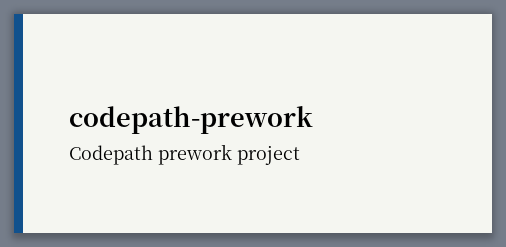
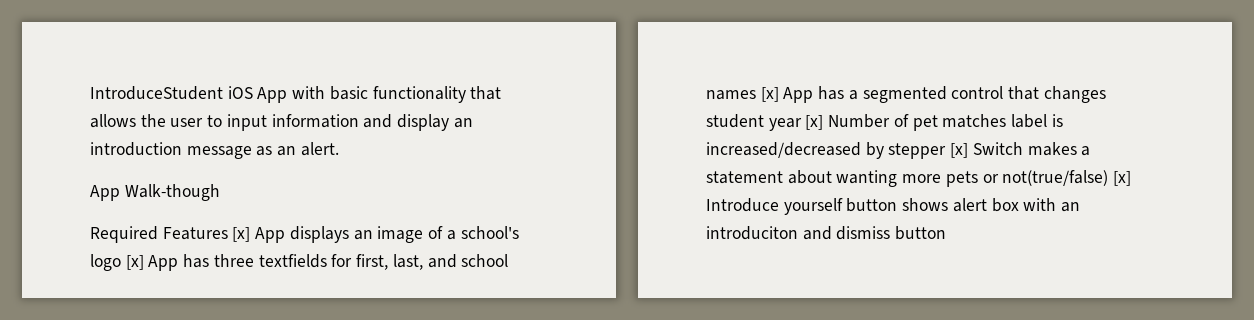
- codepath-prework
- Codepath prework project
+ IntroduceStudent iOS App with basic functionality that allows the user to input information and display an introduction message as an alert.
+ App Walk-though
+ Required Features [x] App displays an image of a school's logo [x] App has three textfields for first, last, and school names [x] App has a segmented control that changes student year [x] Number of pet matches label is increased/decreased by stepper [x] Switch makes a statement about wanting more pets or not(true/false) [x] Introduce yourself button shows alert box with an introduciton and dismiss button

